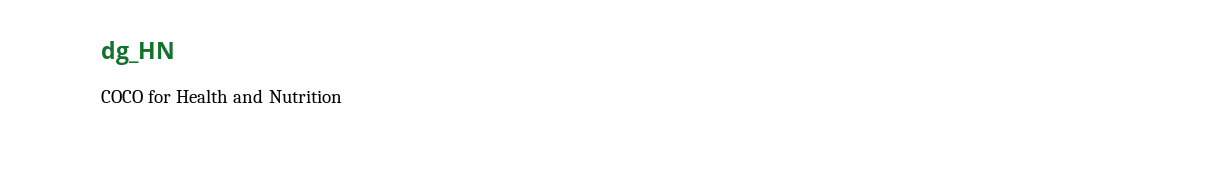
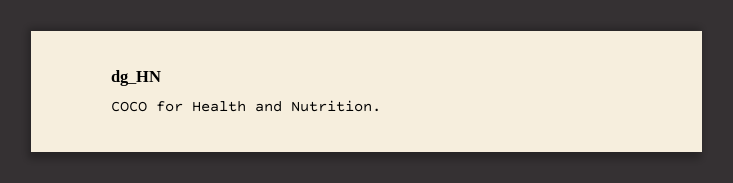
- COCO for Health and Nutrition
+ COCO for Health and Nutrition.

